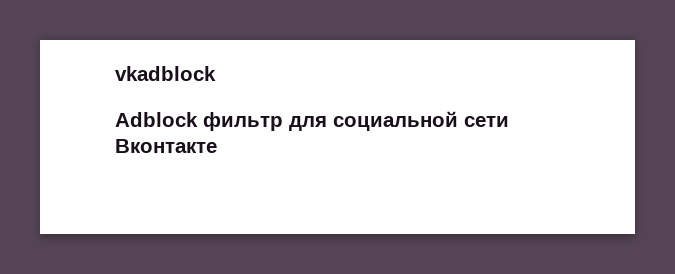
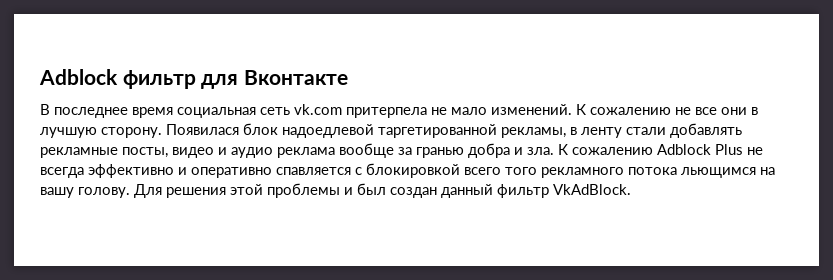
- vkadblock
- Adblock фильтр для социальной сети Вконтакте
+ Adblock фильтр для Вконтакте
+ В последнее время социальная сеть vk.com притерпела не мало изменений. К сожалению не все они в лучшую сторону. Появилася блок надоедлевой таргетированной рекламы, в ленту стали добавлять рекламные посты, видео и аудио реклама вообще за гранью добра и зла. К сожалению Adblock Plus не всегда эффективно и оперативно спавляется с блокировкой всего того рекламного потока льющимся на вашу голову. Для решения этой проблемы и был создан данный фильтр VkAdBlock.

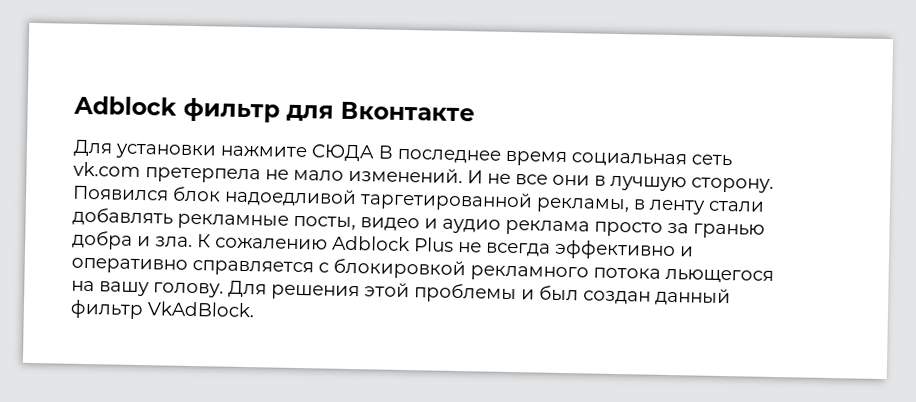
- В последнее время социальная сеть vk.com притерпела не мало изменений.
+ Для установки нажмите СЮДА В последнее время социальная сеть vk.com претерпела не мало изменений.
- К сожалению не все они в лучшую сторону.
+ И не все они в лучшую сторону.
- Появилася блок надоедлевой таргетированной рекламы, в ленту стали добавлять рекламные посты, видео и аудио реклама вообще за гранью добра и зла.
+ Появился блок надоедливой таргетированной рекламы, в ленту стали добавлять рекламные посты, видео и аудио реклама просто за гранью добра и зла.
- К сожалению Adblock Plus не всегда эффективно и оперативно спавляется с блокировкой всего того рекламного потока льющимся на вашу голову.
+ К сожалению Adblock Plus не всегда эффективно и оперативно справляется с блокировкой рекламного потока льющегося на вашу голову.

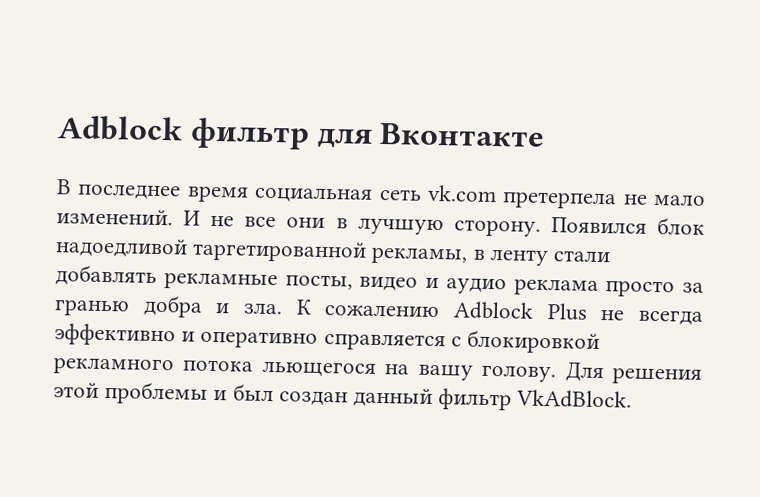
- Для установки нажмите СЮДА В последнее время социальная сеть vk.com претерпела не мало изменений.
+ В последнее время социальная сеть vk.com претерпела не мало изменений.

